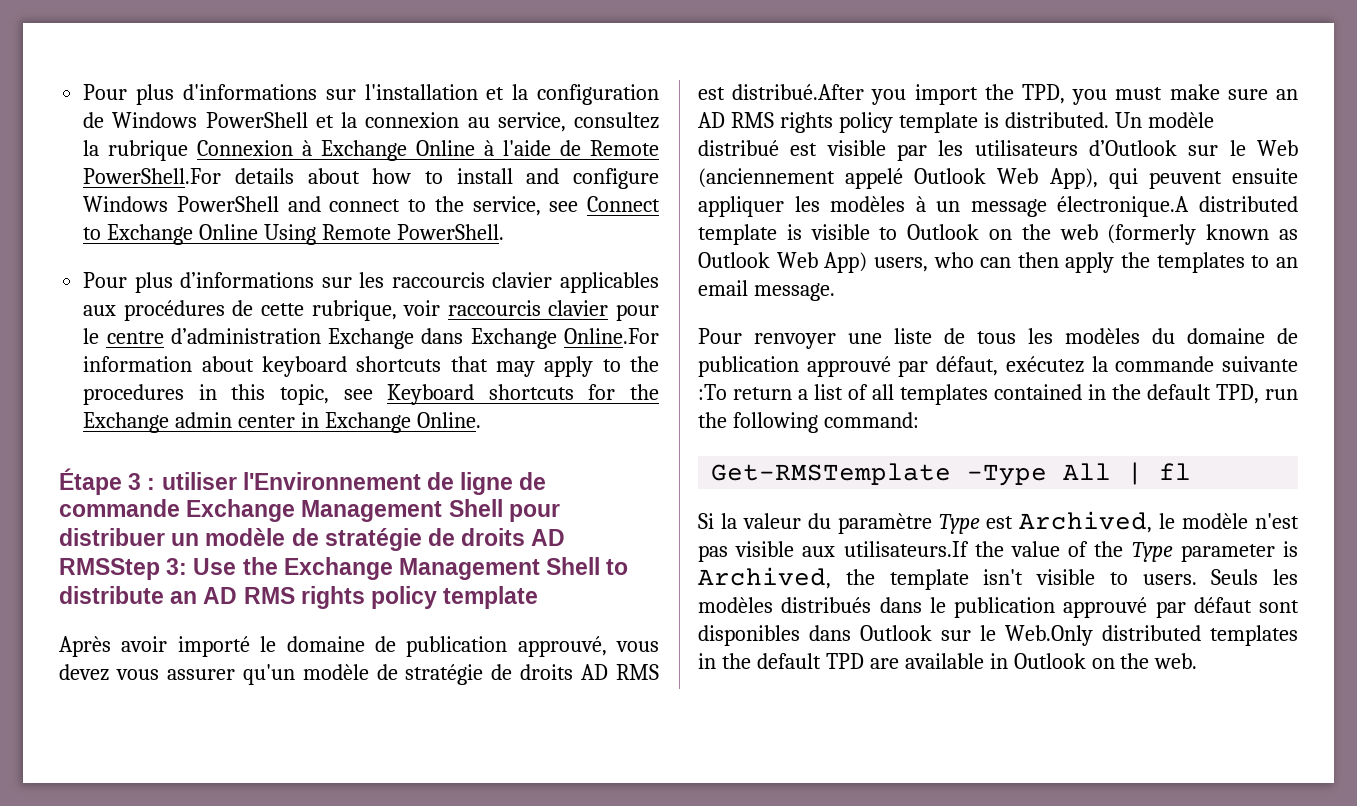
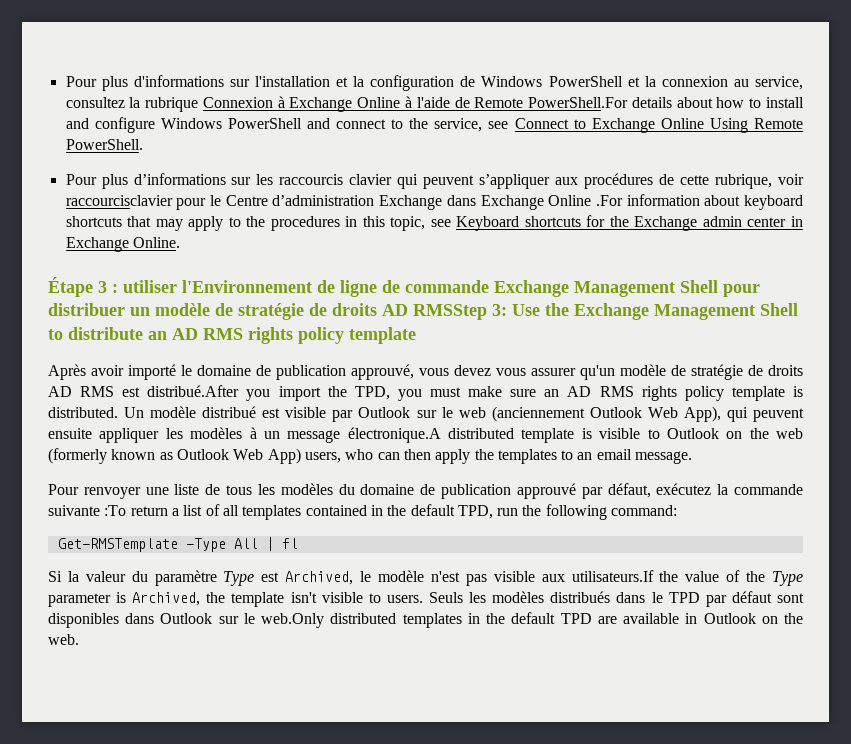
- Pour plus d’informations sur les raccourcis clavier applicables aux procédures de cette rubrique, voir raccourcis clavier pour le centre d’administration Exchange dans Exchange Online.For information about keyboard shortcuts that may apply to the procedures in this topic, see Keyboard shortcuts for the Exchange admin center in Exchange Online.
+ Pour plus d’informations sur les raccourcis clavier qui peuvent s’appliquer aux procédures de cette rubrique, voir raccourcisclavier pour le Centre d’administration Exchange dans Exchange Online .For information about keyboard shortcuts that may apply to the procedures in this topic, see Keyboard shortcuts for the Exchange admin center in Exchange Online.
- Un modèle distribué est visible par les utilisateurs d’Outlook sur le Web (anciennement appelé Outlook Web App), qui peuvent ensuite appliquer les modèles à un message électronique.A distributed template is visible to Outlook on the web (formerly known as Outlook Web App) users, who can then apply the templates to an email message.
+ Un modèle distribué est visible par Outlook sur le web (anciennement Outlook Web App), qui peuvent ensuite appliquer les modèles à un message électronique.A distributed template is visible to Outlook on the web (formerly known as Outlook Web App) users, who can then apply the templates to an email message.
- Seuls les modèles distribués dans le publication approuvé par défaut sont disponibles dans Outlook sur le Web.Only distributed templates in the default TPD are available in Outlook on the web.
+ Seuls les modèles distribués dans le TPD par défaut sont disponibles dans Outlook sur le web.Only distributed templates in the default TPD are available in Outlook on the web.

